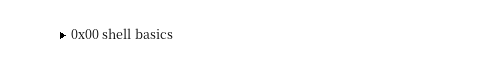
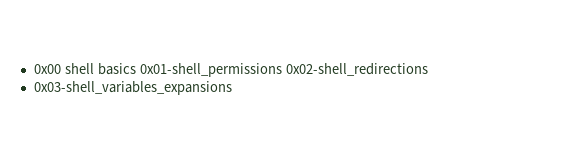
- 0x00 shell basics
+ 0x00 shell basics 0x01-shell_permissions 0x02-shell_redirections
+ 0x03-shell_variables_expansions

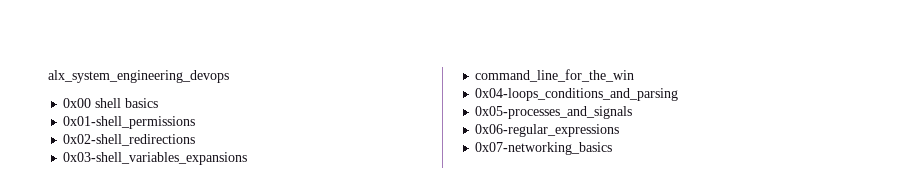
+ alx_system_engineering_devops
- 0x00 shell basics 0x01-shell_permissions 0x02-shell_redirections
+ 0x00 shell basics
+ 0x01-shell_permissions
+ 0x02-shell_redirections
+ command_line_for_the_win
+ 0x04-loops_conditions_and_parsing
+ 0x05-processes_and_signals
+ 0x06-regular_expressions
+ 0x07-networking_basics

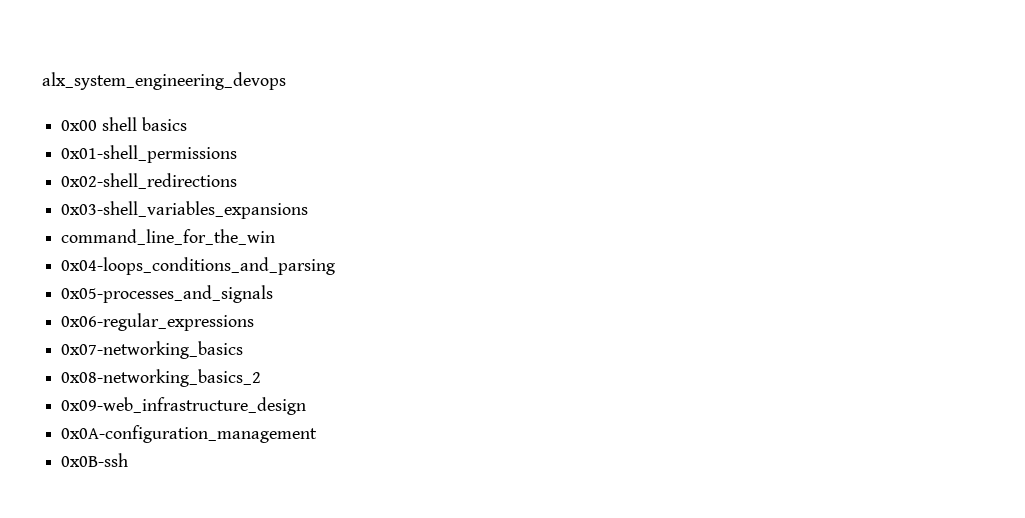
+ 0x08-networking_basics_2
+ 0x09-web_infrastructure_design
+ 0x0A-configuration_management
+ 0x0B-ssh

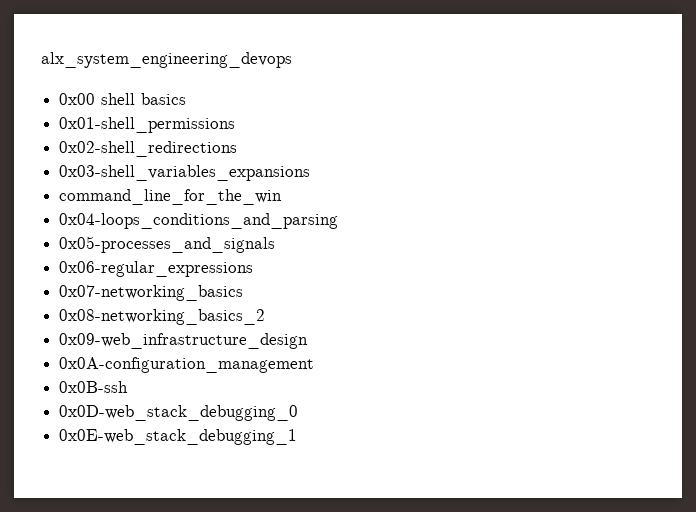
+ 0x0D-web_stack_debugging_0
+ 0x0E-web_stack_debugging_1

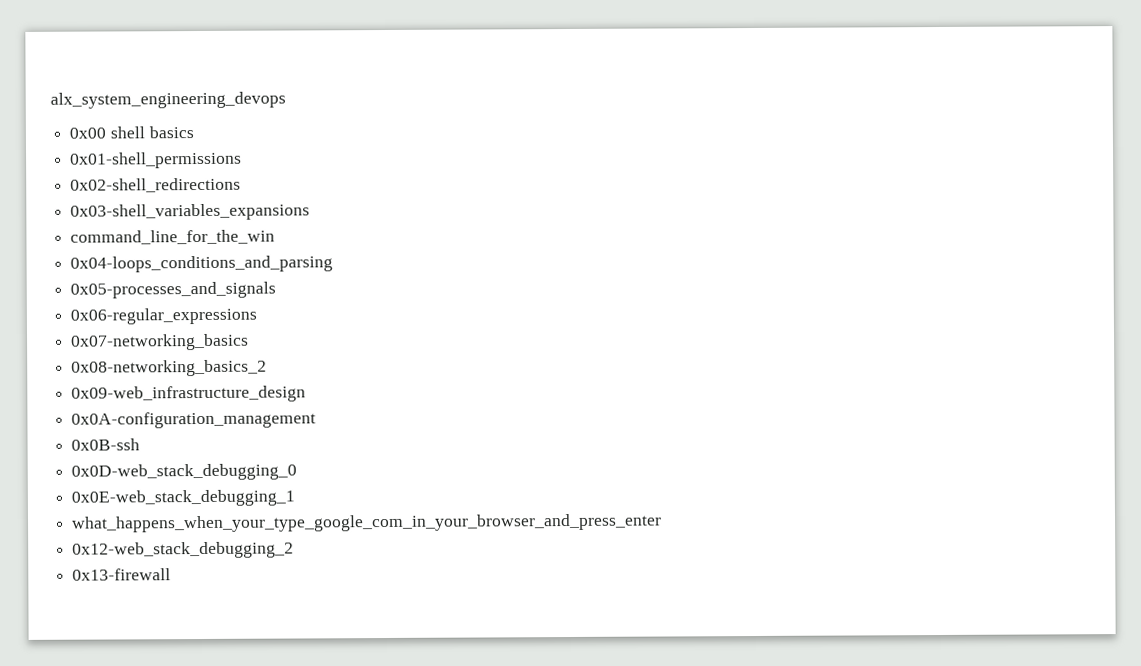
+ what_happens_when_your_type_google_com_in_your_browser_and_press_enter
+ 0x12-web_stack_debugging_2
+ 0x13-firewall

